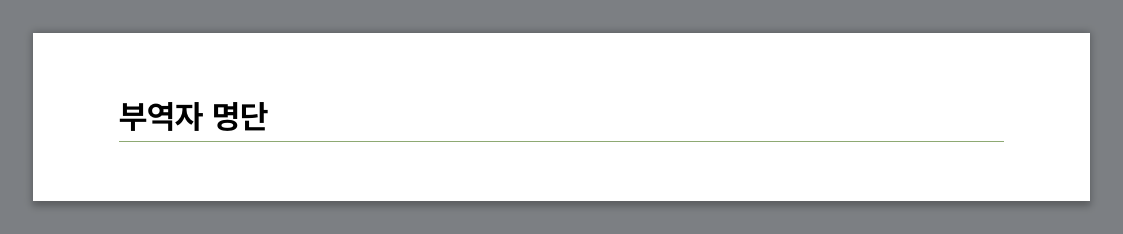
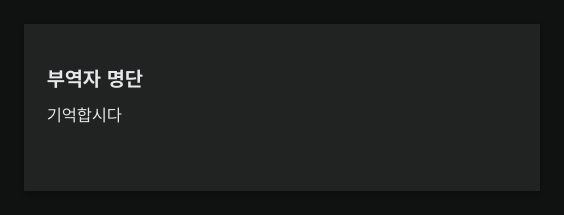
+ 기억합시다

